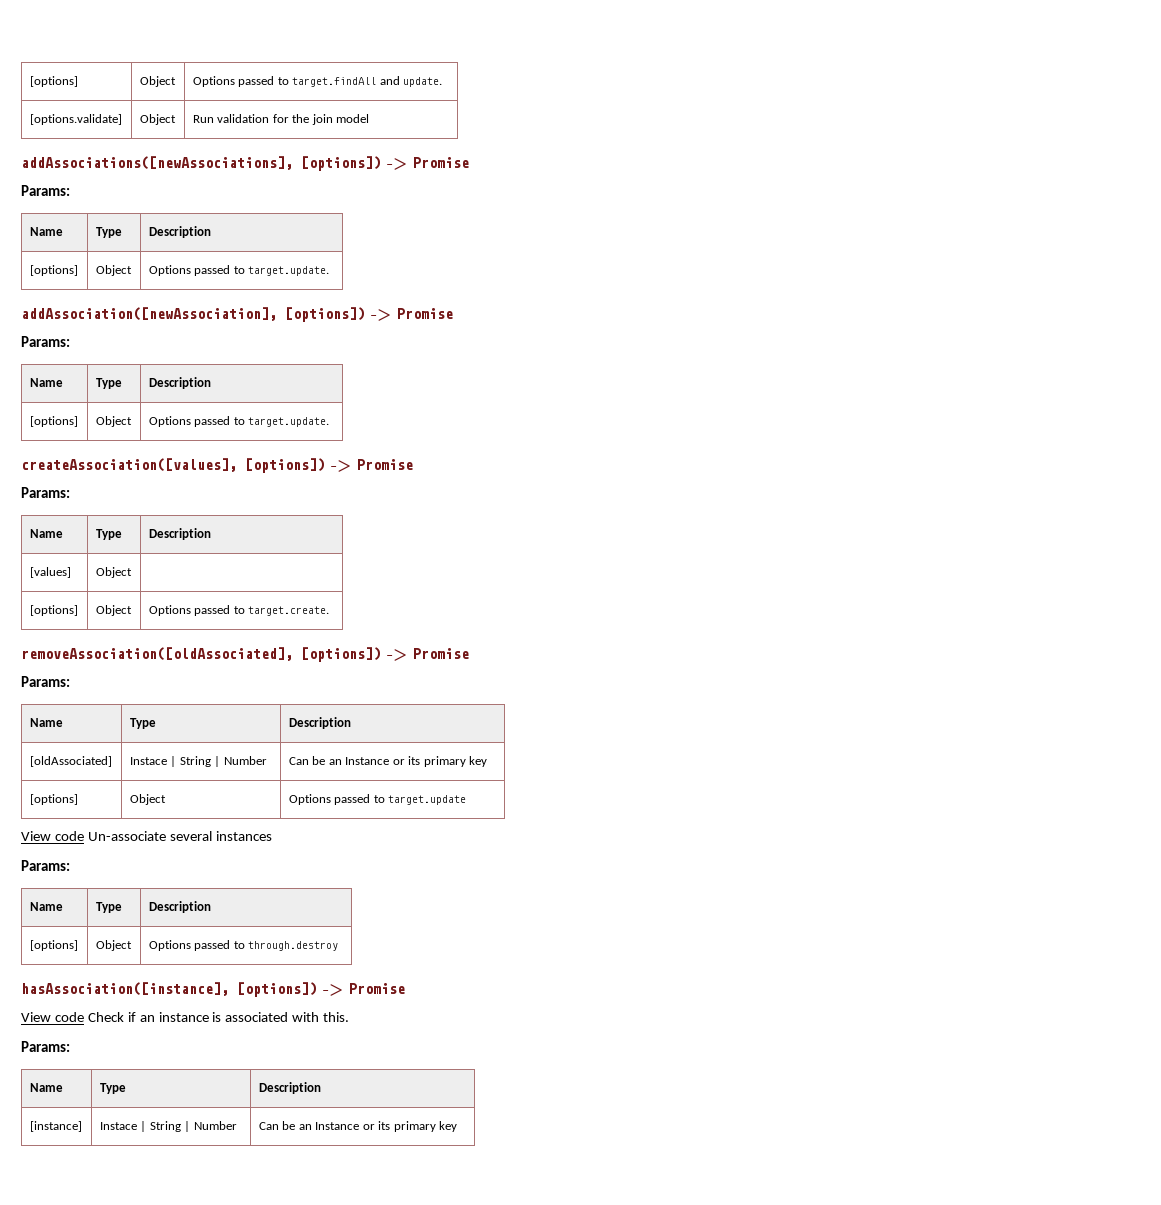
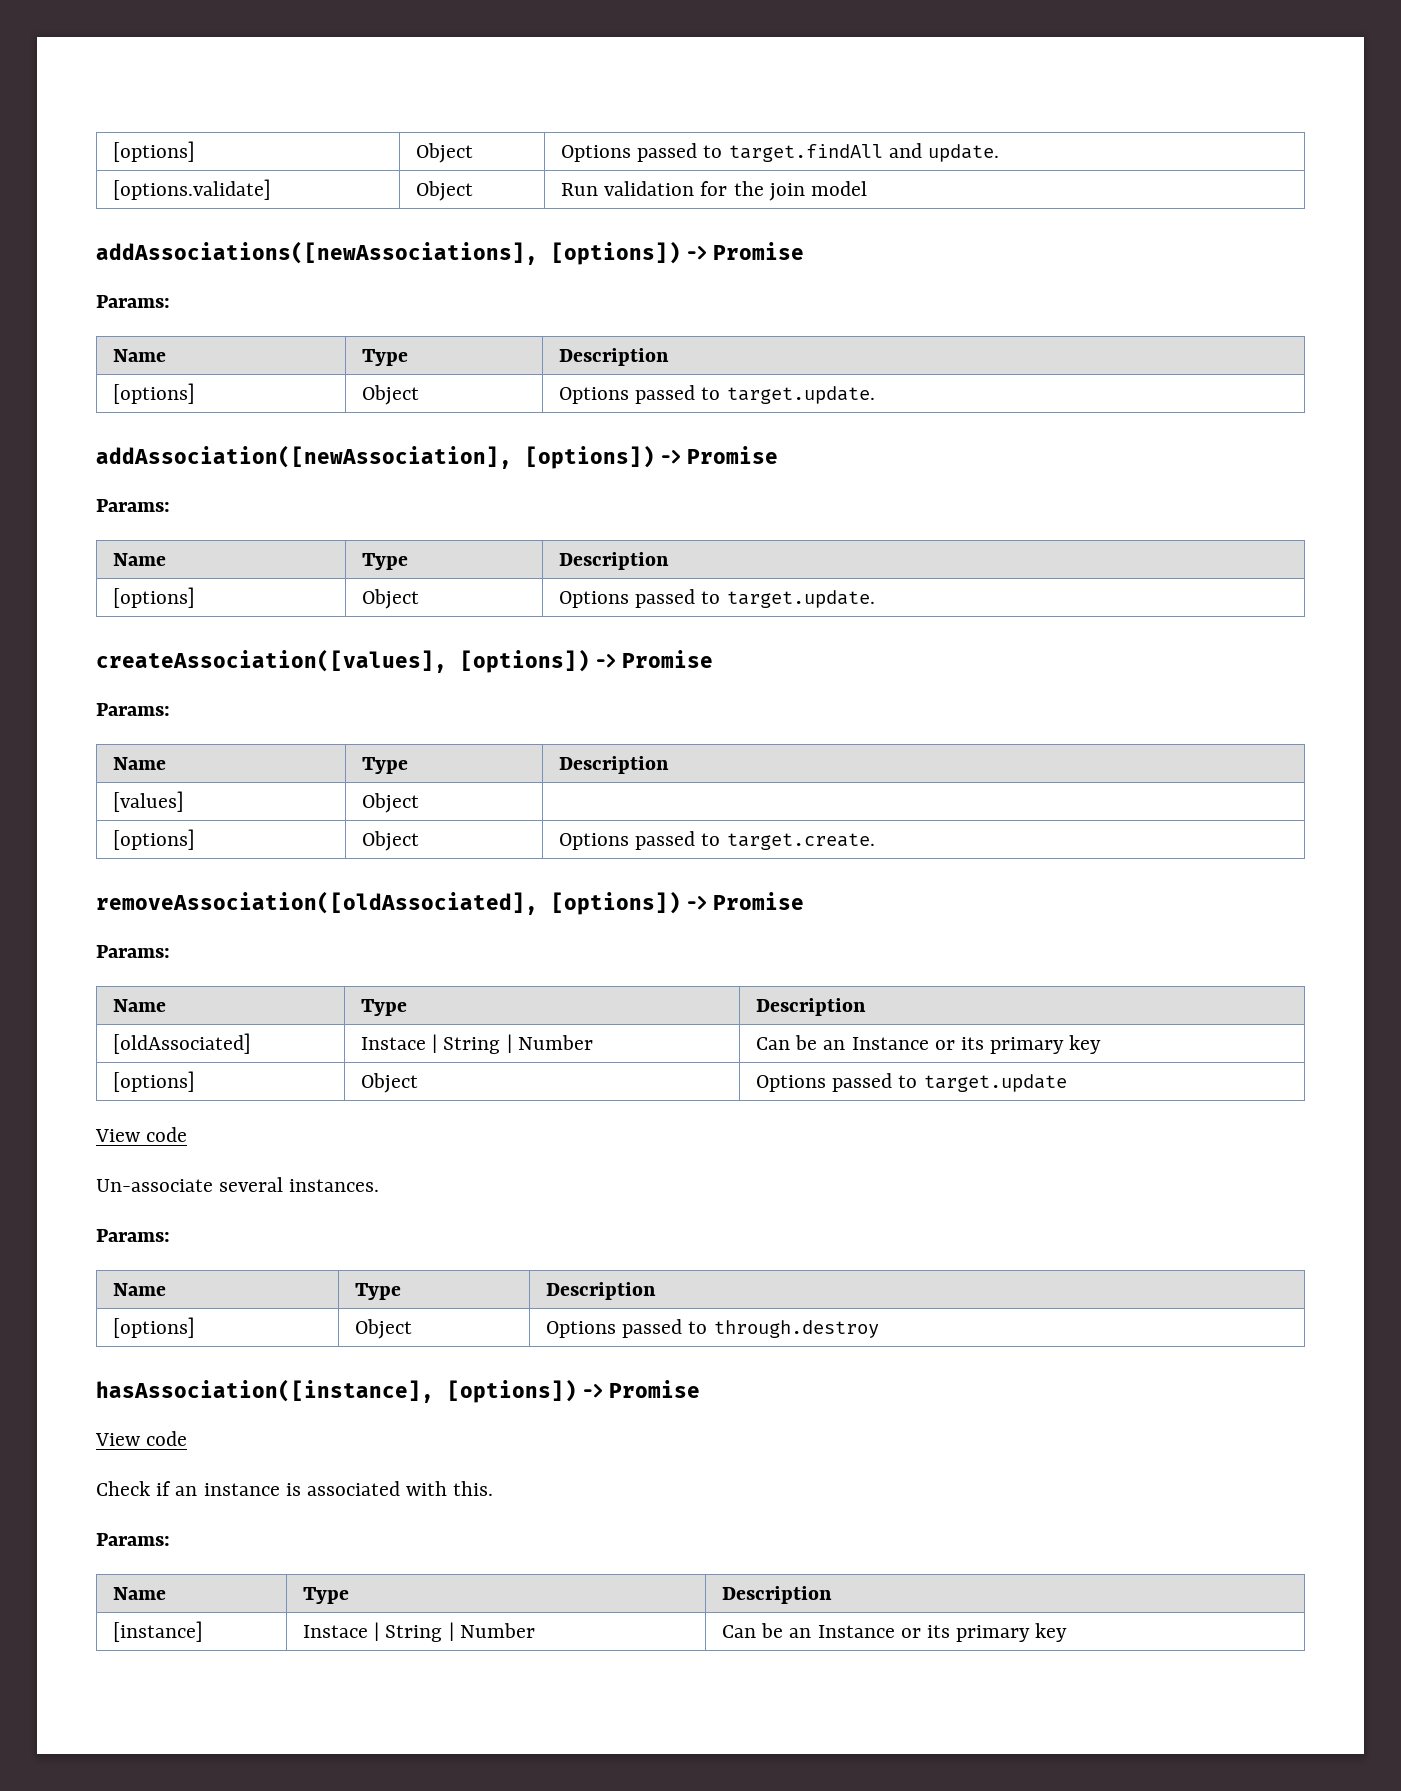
  [options] | Object | Options passed to target.update
- View code Un-associate several instances
+ View code
+ Un-associate several instances.
  hasAssociation([instance], [options]) -> Promise
- View code Check if an instance is associated with this.
+ View code
+ Check if an instance is associated with this.

